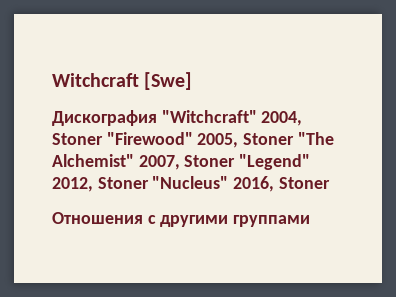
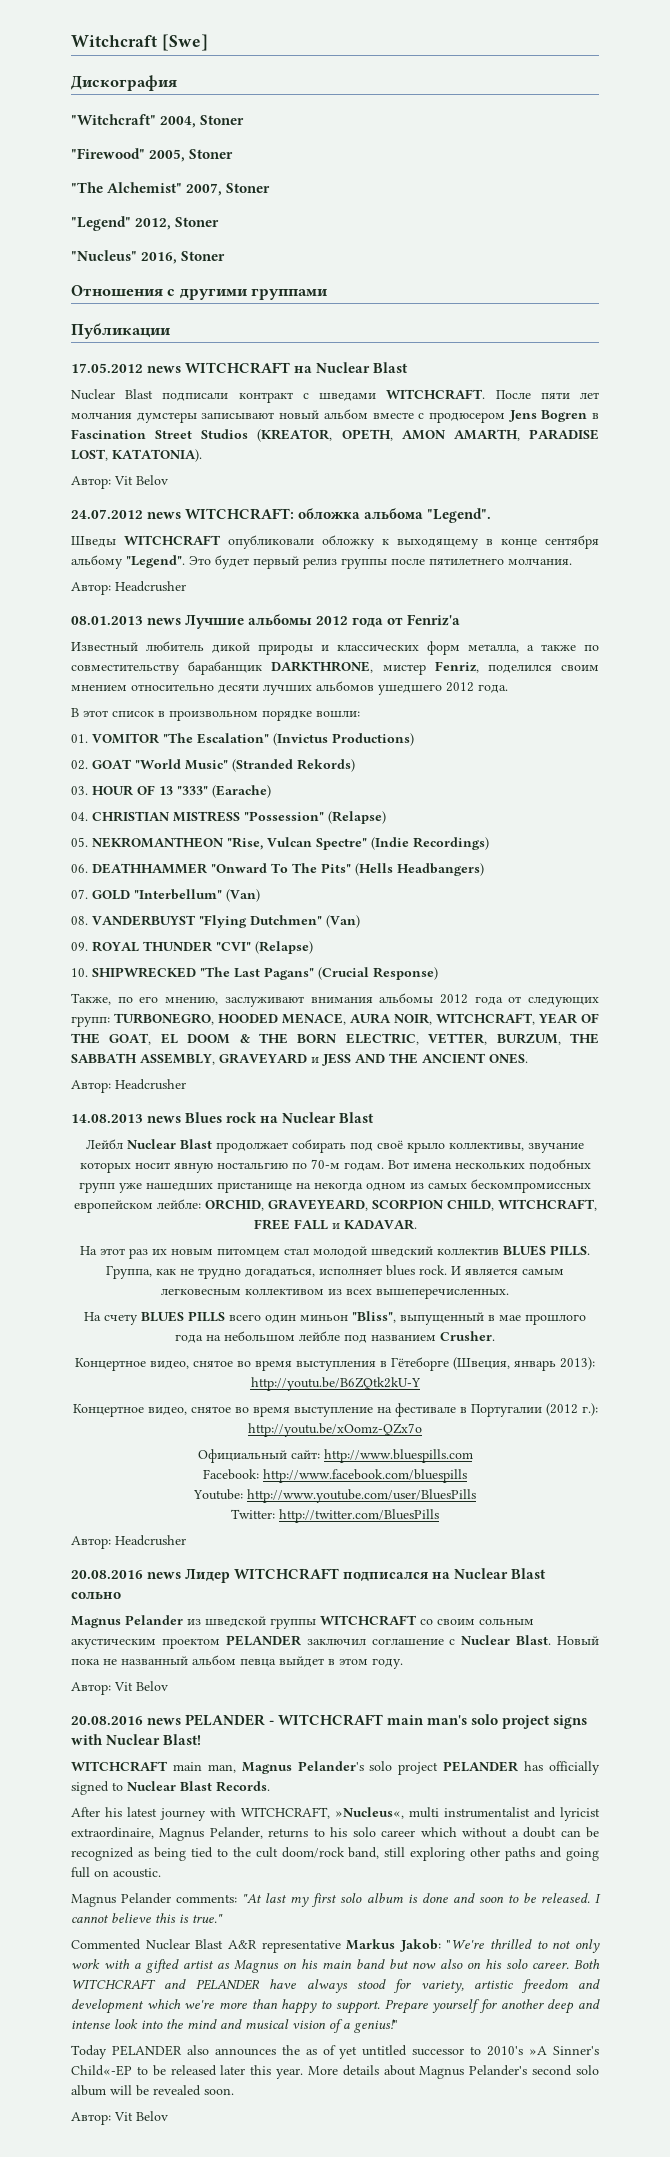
- Дискография "Witchcraft" 2004, Stoner "Firewood" 2005, Stoner "The Alchemist" 2007, Stoner "Legend" 2012, Stoner "Nucleus" 2016, Stoner
+ Дискография
+ "Witchcraft" 2004, Stoner
+ "Firewood" 2005, Stoner
+ "The Alchemist" 2007, Stoner
+ "Legend" 2012, Stoner
+ "Nucleus" 2016, Stoner
+ Публикации
+ 17.05.2012 news WITCHCRAFT на Nuclear Blast
+ Nuclear Blast подписали контракт с шведами WITCHCRAFT. После пяти лет молчания думстеры записывают новый альбом вместе с продюсером Jens Bogren в Fascination Street Studios (KREATOR, OPETH, AMON AMARTH, PARADISE LOST, KATATONIA).
+ Автор: Vit Belov
+ 24.07.2012 news WITCHCRAFT: обложка альбома "Legend".
+ Шведы WITCHCRAFT опубликовали обложку к выходящему в конце сентября альбому "Legend". Это будет первый релиз группы после пятилетнего молчания.
+ Автор: Headcrusher
+ 08.01.2013 news Лучшие альбомы 2012 года от Fenriz'а
+ Известный любитель дикой природы и классических форм металла, а также по совместительству барабанщик DARKTHRONE, мистер Fenriz, поделился своим мнением относительно десяти лучших альбомов ушедшего 2012 года.
+ В этот список в произвольном порядке вошли:
+ 01. VOMITOR "The Escalation" (Invictus Productions)
+ 02. GOAT "World Music" (Stranded Rekords)
+ 03. HOUR OF 13 "333" (Earache)
+ 04. CHRISTIAN MISTRESS "Possession" (Relapse)
+ 05. NEKROMANTHEON "Rise, Vulcan Spectre" (Indie Recordings)
+ 06. DEATHHAMMER "Onward To The Pits" (Hells Headbangers)
+ 07. GOLD "Interbellum" (Van)
+ 08. VANDERBUYST "Flying Dutchmen" (Van)
+ 09. ROYAL THUNDER "CVI" (Relapse)
+ 10. SHIPWRECKED "The Last Pagans" (Crucial Response)
+ Также, по его мнению, заслуживают внимания альбомы 2012 года от следующих групп: TURBONEGRO, HOODED MENACE, AURA NOIR, WITCHCRAFT, YEAR OF THE GOAT, EL DOOM & THE BORN ELECTRIC, VETTER, BURZUM, THE SABBATH ASSEMBLY, GRAVEYARD и JESS AND THE ANCIENT ONES.
+ Автор: Headcrusher
+ 14.08.2013 news Blues rock на Nuclear Blast
+ Лейбл Nuclear Blast продолжает собирать под своё крыло коллективы, звучание которых носит явную ностальгию по 70-м годам. Вот имена нескольких подобных групп уже нашедших пристанище на некогда одном из самых бескомпромиссных европейском лейбле: ORCHID, GRAVEYEARD, SCORPION CHILD, WITCHCRAFT, FREE FALL и KADAVAR.
+ На этот раз их новым питомцем стал молодой шведский коллектив BLUES PILLS. Группа, как не трудно догадаться, исполняет blues rock. И является самым легковесным коллективом из всех вышеперечисленных.
+ На счету BLUES PILLS всего один миньон "Bliss", выпущенный в мае прошлого года на небольшом лейбле под названием Crusher.
+ Концертное видео, снятое во время выступления в Гётеборге (Швеция, январь 2013): http://youtu.be/B6ZQtk2kU-Y
+ Концертное видео, снятое во время выступление на фестивале в Португалии (2012 г.): http://youtu.be/xOomz-QZx7o
+ Официальный сайт: http://www.bluespills.com
+ Facebook: http://www.facebook.com/bluespills
+ Youtube: http://www.youtube.com/user/BluesPills
+ Twitter: http://twitter.com/BluesPills
+ Автор: Headcrusher
+ 20.08.2016 news Лидер WITCHCRAFT подписался на Nuclear Blast сольно
+ Magnus Pelander из шведской группы WITCHCRAFT со своим сольным акустическим проектом PELANDER заключил соглашение с Nuclear Blast. Новый пока не названный альбом певца выйдет в этом году.
+ Автор: Vit Belov
+ 20.08.2016 news PELANDER - WITCHCRAFT main man's solo project signs with Nuclear Blast!
+ WITCHCRAFT main man, Magnus Pelander's solo project PELANDER has officially signed to Nuclear Blast Records.
+ After his latest journey with WITCHCRAFT, »Nucleus«, multi instrumentalist and lyricist extraordinaire, Magnus Pelander, returns to his solo career which without a doubt can be recognized as being tied to the cult doom/rock band, still exploring other paths and going full on acoustic.
+ Magnus Pelander comments: "At last my first solo album is done and soon to be released. I cannot believe this is true."
+ Commented Nuclear Blast A&R representative Markus Jakob: "We're thrilled to not only work with a gifted artist as Magnus on his main band but now also on his solo career. Both WITCHCRAFT and PELANDER have always stood for variety, artistic freedom and development which we're more than happy to support. Prepare yourself for another deep and intense look into the mind and musical vision of a genius!"
+ Today PELANDER also announces the as of yet untitled successor to 2010's »A Sinner's Child«-EP to be released later this year. More details about Magnus Pelander's second solo album will be revealed soon.
+ Автор: Vit Belov

